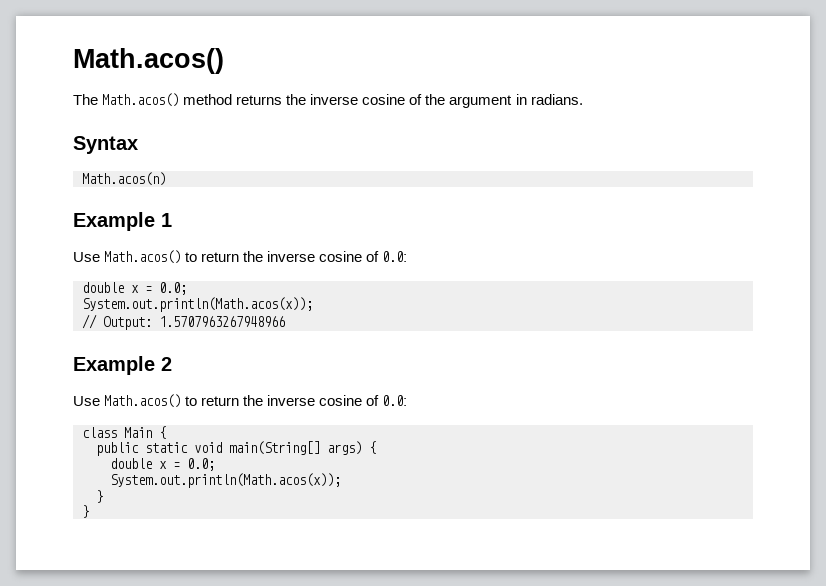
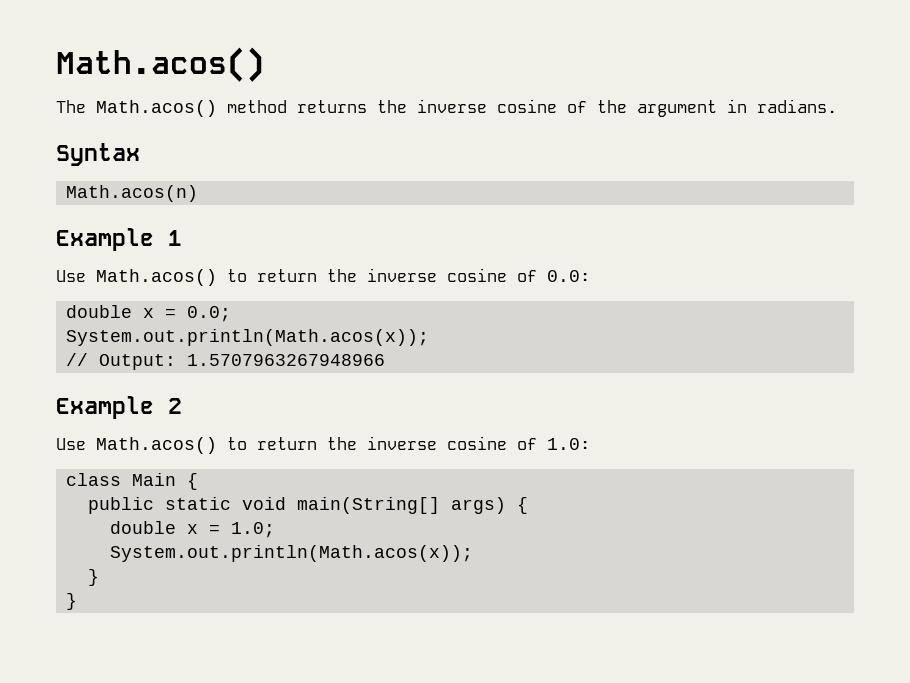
  Example 2
- Use Math.acos() to return the inverse cosine of 0.0:
+ Use Math.acos() to return the inverse cosine of 1.0:
  public static void main(String[] args) {
- double x = 0.0;
+ double x = 1.0;

